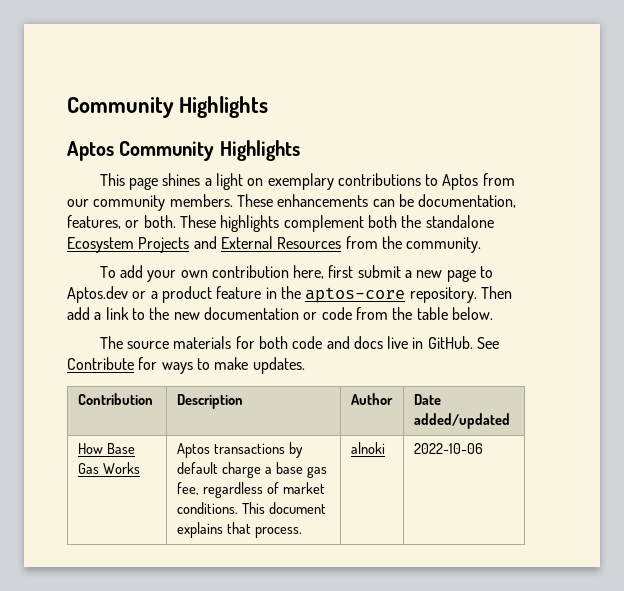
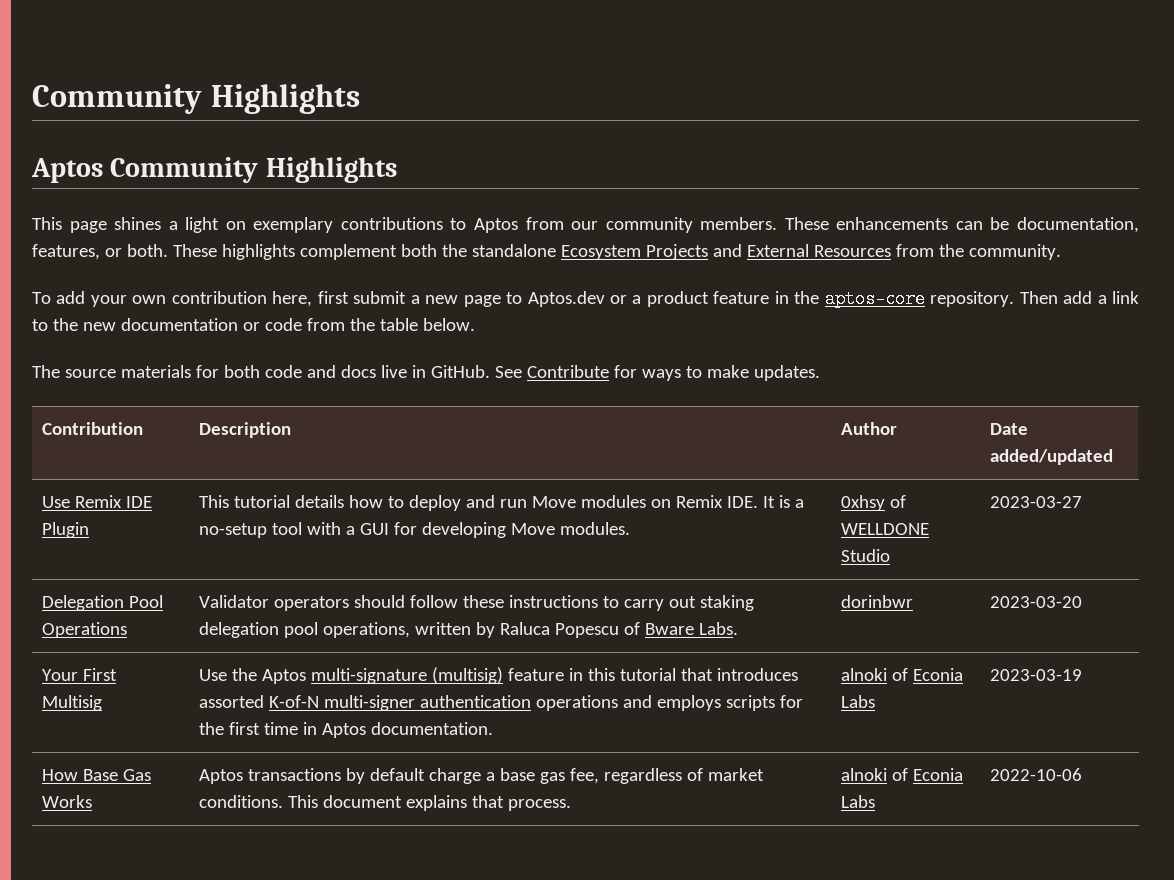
+ Use Remix IDE Plugin | This tutorial details how to deploy and run Move modules on Remix IDE. It is a no-setup tool with a GUI for developing Move modules. | 0xhsy of WELLDONE Studio | 2023-03-27
+ Delegation Pool Operations | Validator operators should follow these instructions to carry out staking delegation pool operations, written by Raluca Popescu of Bware Labs. | dorinbwr | 2023-03-20
+ Your First Multisig | Use the Aptos multi-signature (multisig) feature in this tutorial that introduces assorted K-of-N multi-signer authentication operations and employs scripts for the first time in Aptos documentation. | alnoki of Econia Labs | 2023-03-19
- How Base Gas Works | Aptos transactions by default charge a base gas fee, regardless of market conditions. This document explains that process. | alnoki | 2022-10-06
+ How Base Gas Works | Aptos transactions by default charge a base gas fee, regardless of market conditions. This document explains that process. | alnoki of Econia Labs | 2022-10-06

